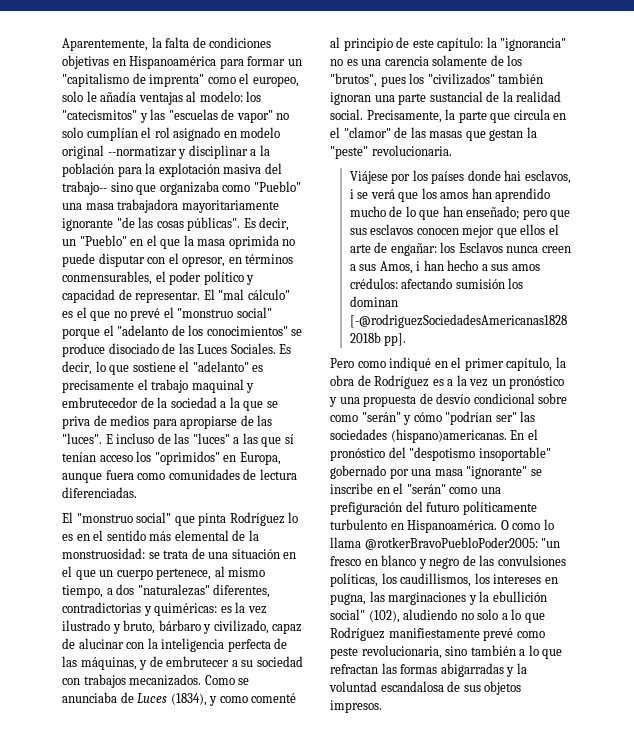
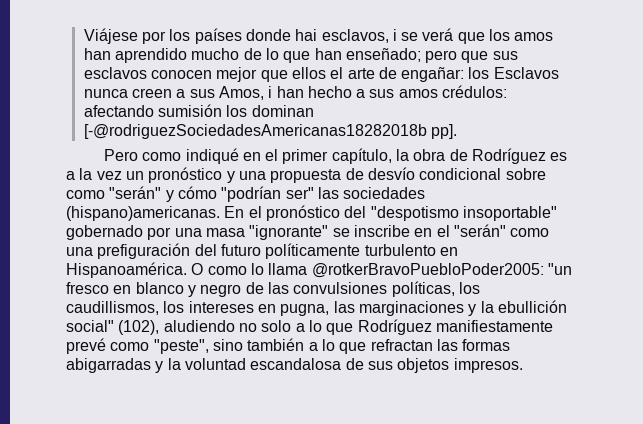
- Aparentemente, la falta de condiciones objetivas en Hispanoamérica para formar un "capitalismo de imprenta" como el europeo, solo le añadía ventajas al modelo: los "catecismitos" y las "escuelas de vapor" no solo cumplían el rol asignado en modelo original --normatizar y disciplinar a la población para la explotación masiva del trabajo-- sino que organizaba como "Pueblo" una masa trabajadora mayoritariamente ignorante "de las cosas públicas". Es decir, un "Pueblo" en el que la masa oprimida no puede disputar con el opresor, en términos conmensurables, el poder político y capacidad de representar. El "mal cálculo" es el que no prevé el "monstruo social" porque el "adelanto de los conocimientos" se produce disociado de las Luces Sociales. Es decir, lo que sostiene el "adelanto" es precisamente el trabajo maquinal y embrutecedor de la sociedad a la que se priva de medios para apropiarse de las "luces". E incluso de las "luces" a las que sí tenían acceso los "oprimidos" en Europa, aunque fuera como comunidades de lectura diferenciadas.
- El "monstruo social" que pinta Rodríguez lo es en el sentido más elemental de la monstruosidad: se trata de una situación en el que un cuerpo pertenece, al mismo tiempo, a dos "naturalezas" diferentes, contradictorias y quiméricas: es la vez ilustrado y bruto, bárbaro y civilizado, capaz de alucinar con la inteligencia perfecta de las máquinas, y de embrutecer a su sociedad con trabajos mecanizados. Como se anunciaba de Luces (1834), y como comenté al principio de este capítulo: la "ignorancia" no es una carencia solamente de los "brutos", pues los "civilizados" también ignoran una parte sustancial de la realidad social. Precisamente, la parte que circula en el "clamor" de las masas que gestan la "peste" revolucionaria.
- O como lo llama @rotkerBravoPuebloPoder2005: "un fresco en blanco y negro de las convulsiones políticas, los caudillismos, los intereses en pugna, las marginaciones y la ebullición social" (102), aludiendo no solo a lo que Rodríguez manifiestamente prevé como peste revolucionaria, sino también a lo que refractan las formas abigarradas y la voluntad escandalosa de sus objetos impresos.
+ O como lo llama @rotkerBravoPuebloPoder2005: "un fresco en blanco y negro de las convulsiones políticas, los caudillismos, los intereses en pugna, las marginaciones y la ebullición social" (102), aludiendo no solo a lo que Rodríguez manifiestamente prevé como "peste", sino también a lo que refractan las formas abigarradas y la voluntad escandalosa de sus objetos impresos.

